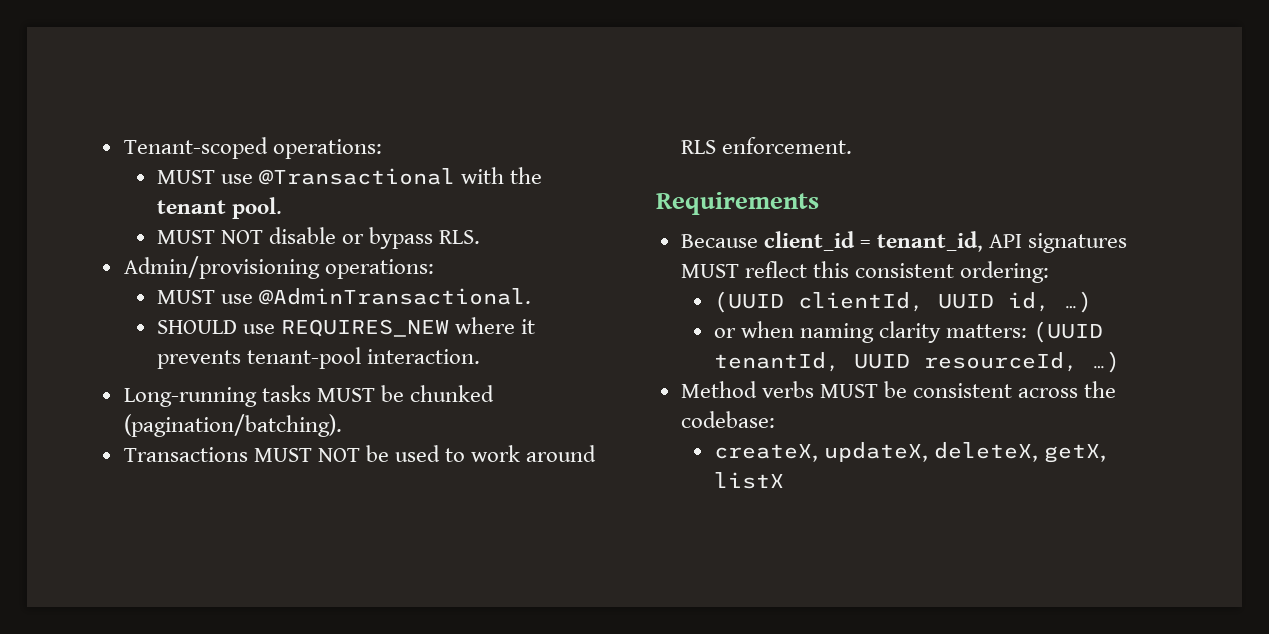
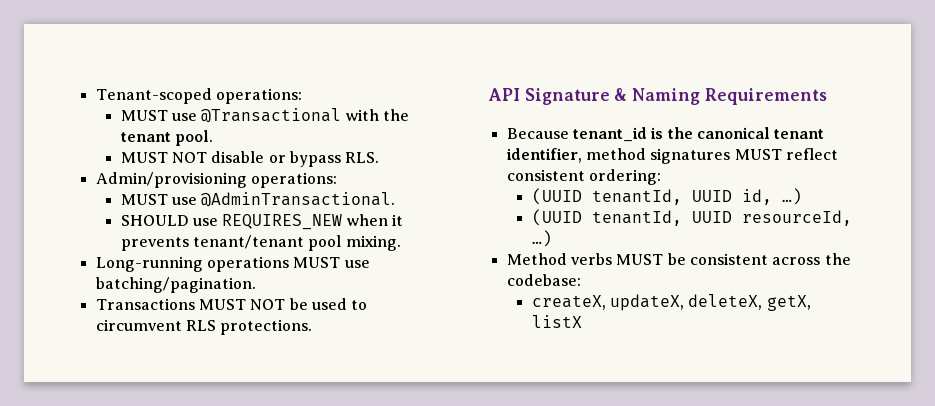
- SHOULD use REQUIRES_NEW where it prevents tenant-pool interaction.
- Long-running tasks MUST be chunked (pagination/batching).
+ SHOULD use REQUIRES_NEW when it prevents tenant/tenant pool mixing.
+ Long-running operations MUST use batching/pagination.
- Transactions MUST NOT be used to work around RLS enforcement.
- Requirements
- Because client_id = tenant_id, API signatures MUST reflect this consistent ordering:
+ Transactions MUST NOT be used to circumvent RLS protections.
+ API Signature & Naming Requirements
+ Because tenant_id is the canonical tenant identifier, method signatures MUST reflect consistent ordering:
- (UUID clientId, UUID id, …)
+ (UUID tenantId, UUID id, …)
- or when naming clarity matters: (UUID tenantId, UUID resourceId, …)
+ (UUID tenantId, UUID resourceId, …)

